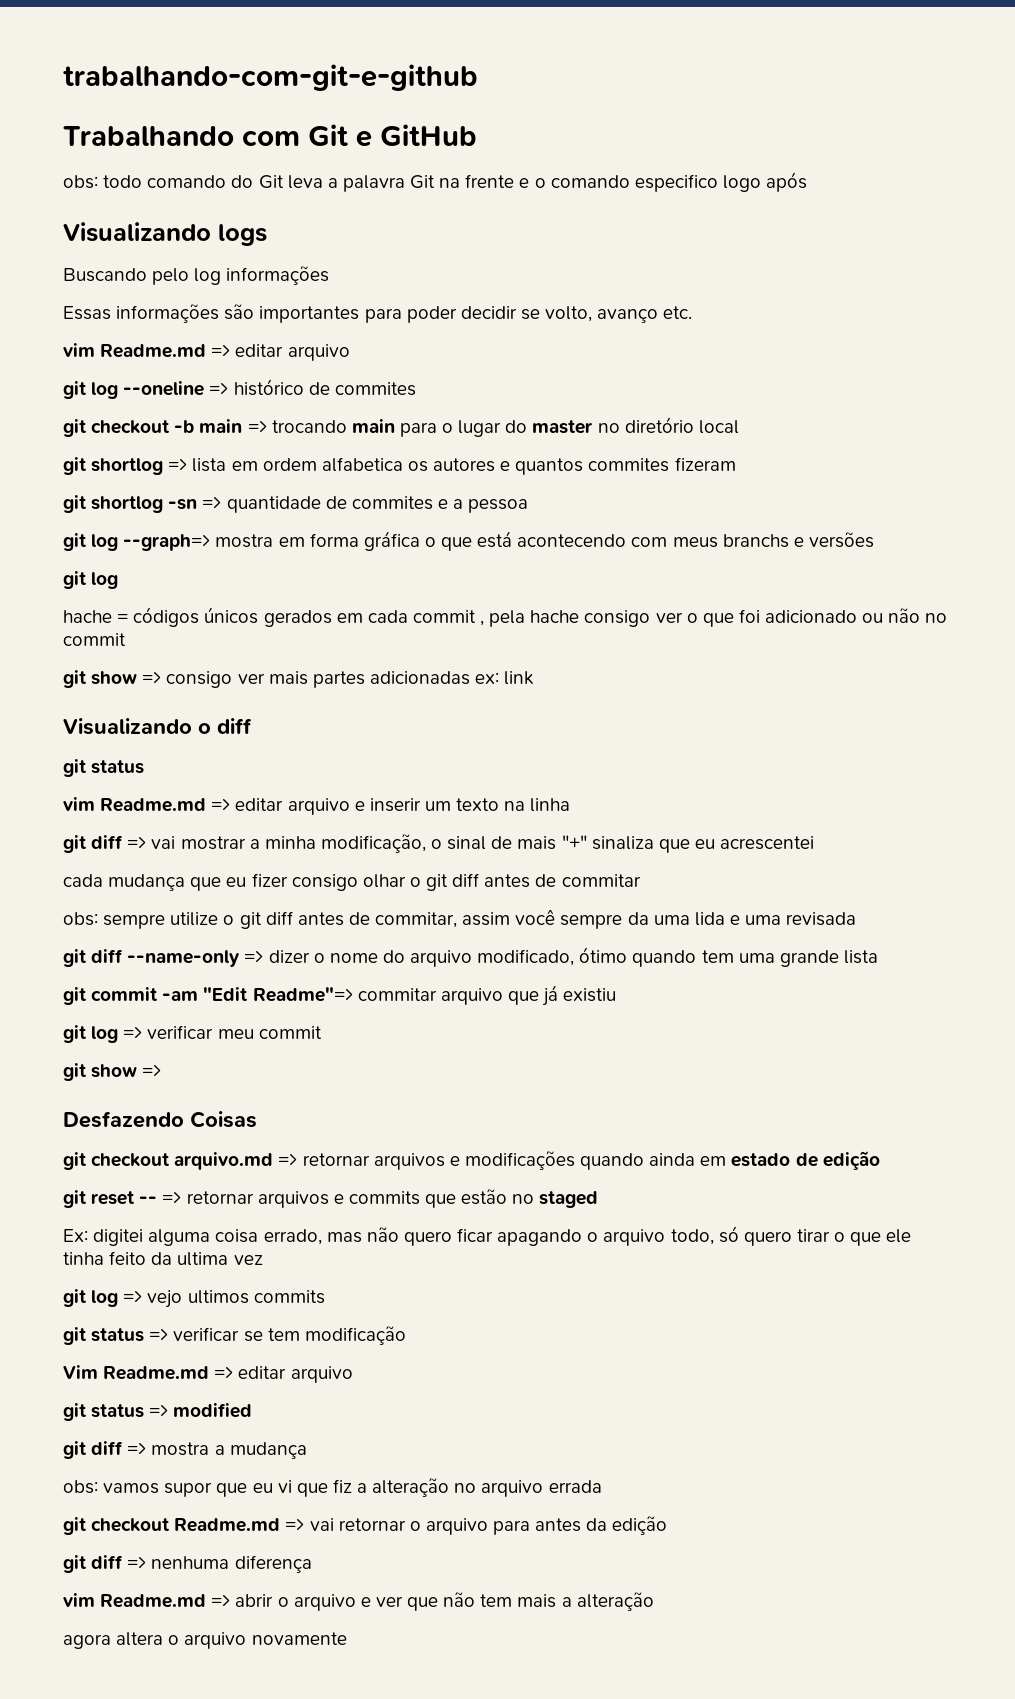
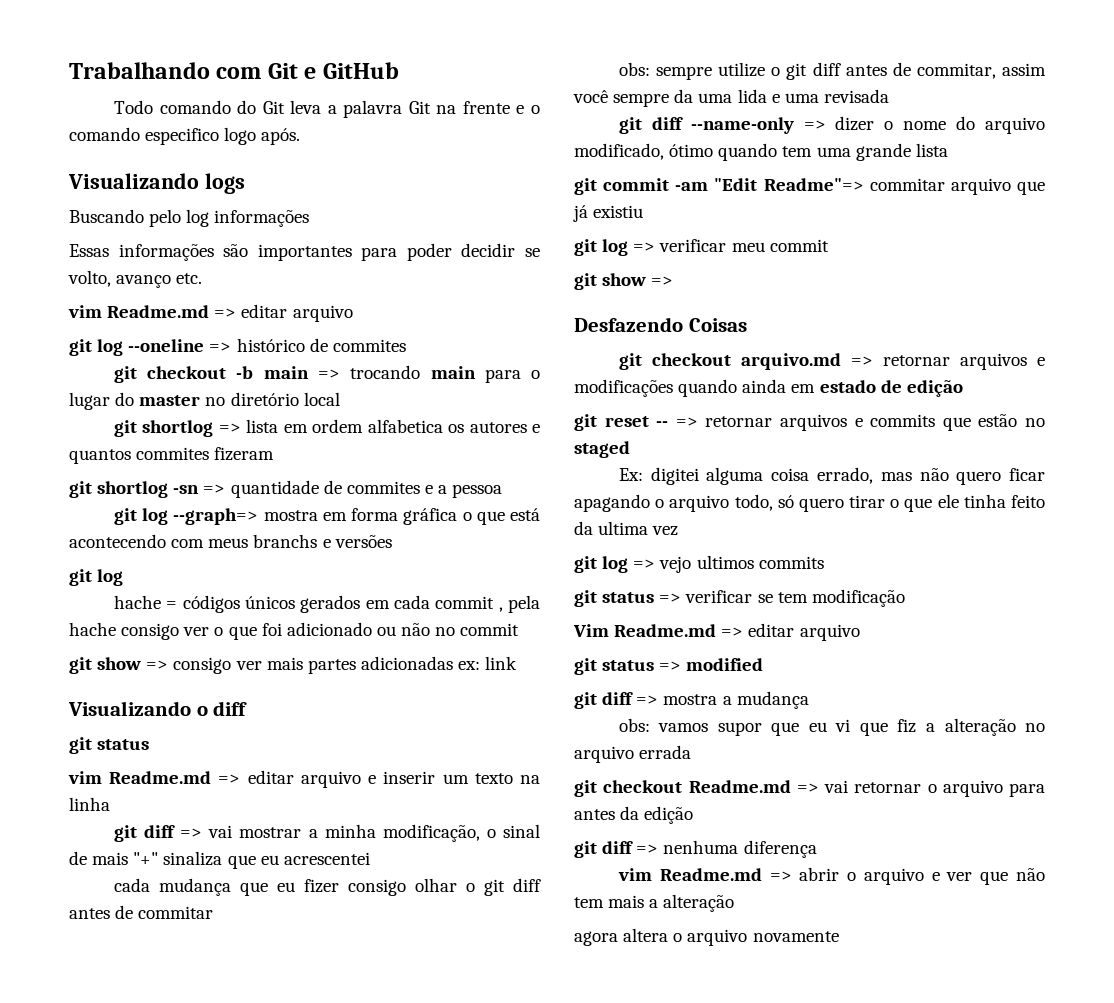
- trabalhando-com-git-e-github
- obs: todo comando do Git leva a palavra Git na frente e o comando especifico logo após
+ Todo comando do Git leva a palavra Git na frente e o comando especifico logo após.

